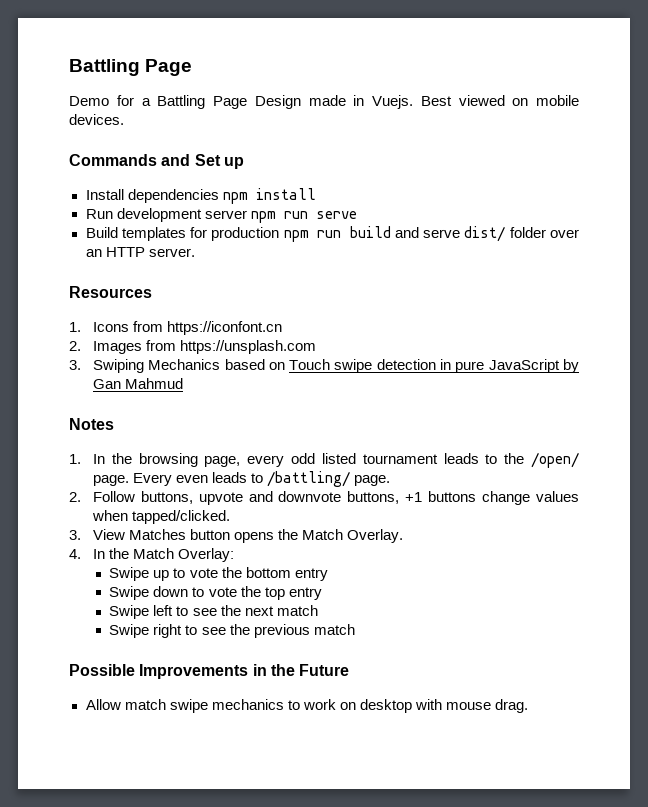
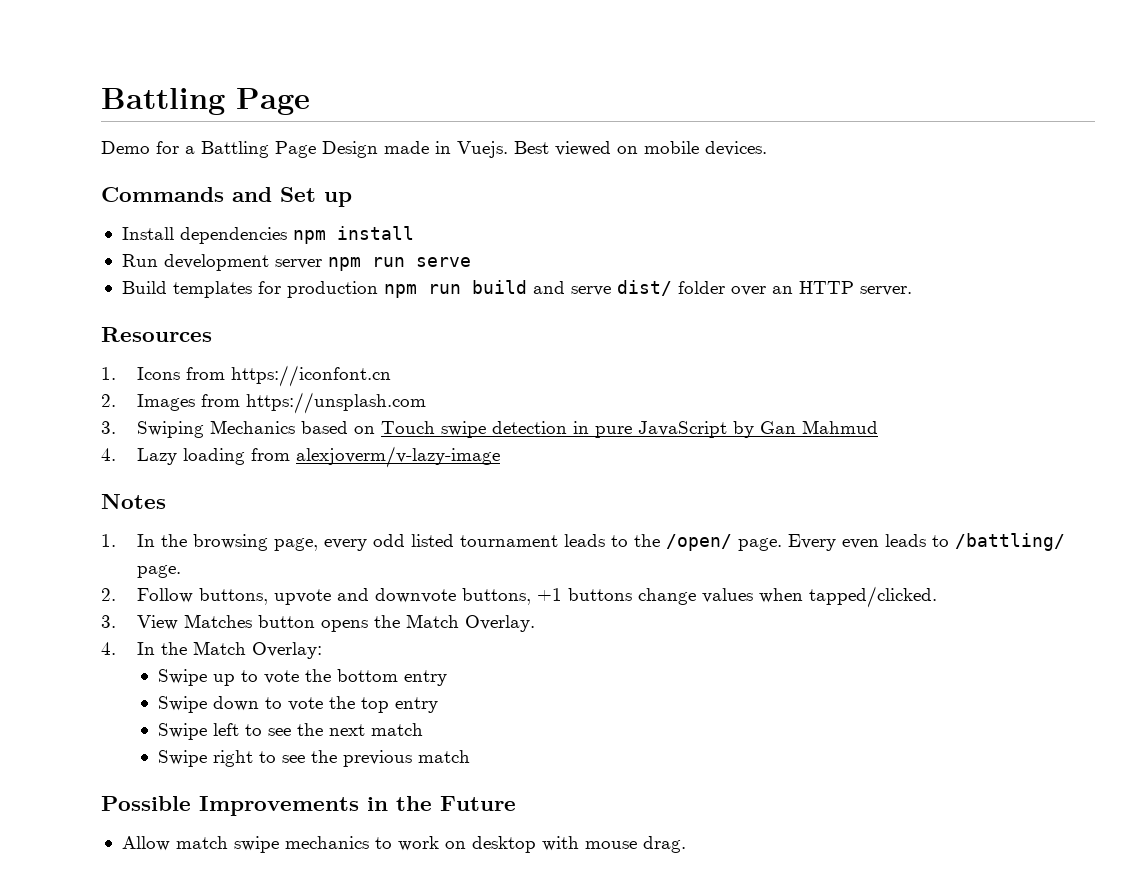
+ 4. Lazy loading from alexjoverm/v-lazy-image

